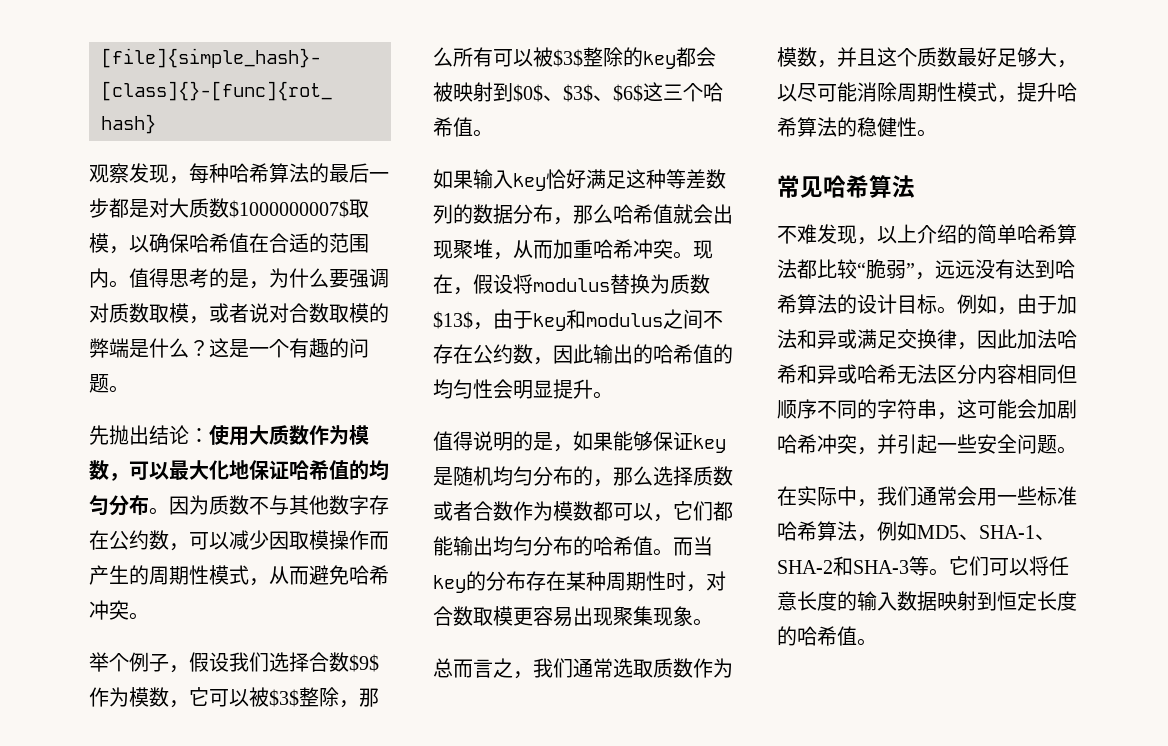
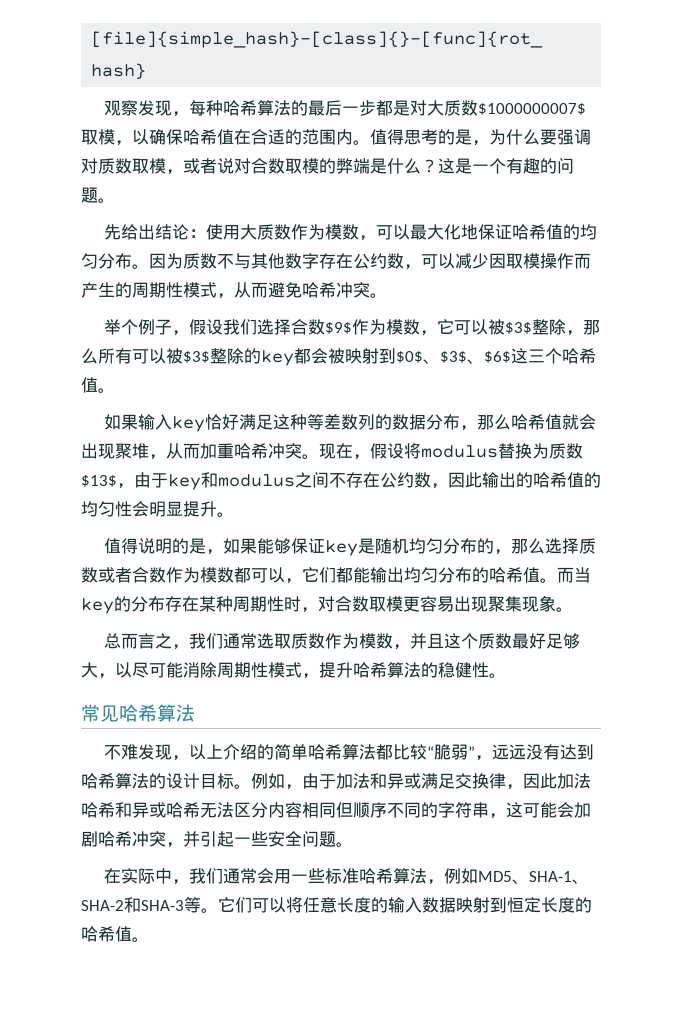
- 先抛出结论：使用大质数作为模数，可以最大化地保证哈希值的均匀分布。
+ 先给出结论：使用大质数作为模数，可以最大化地保证哈希值的均匀分布。

